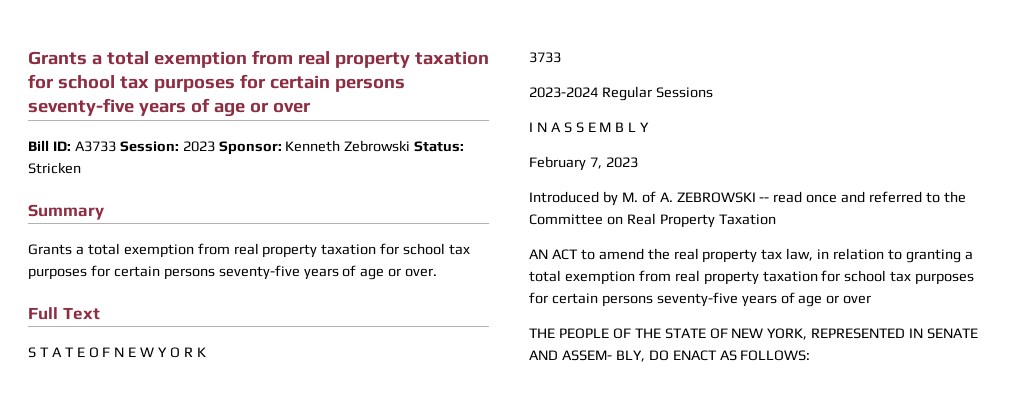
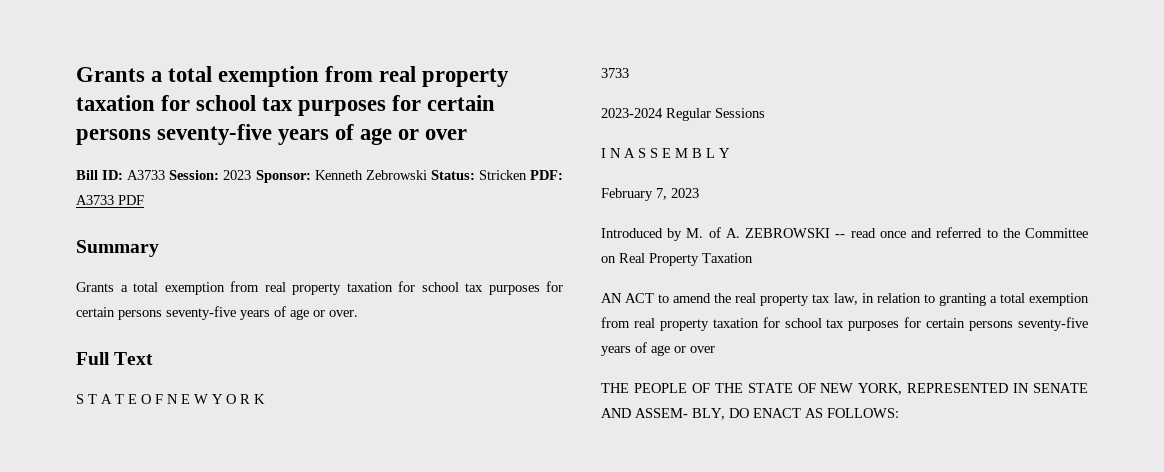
- Bill ID: A3733 Session: 2023 Sponsor: Kenneth Zebrowski Status: Stricken
+ Bill ID: A3733 Session: 2023 Sponsor: Kenneth Zebrowski Status: Stricken PDF: A3733 PDF

